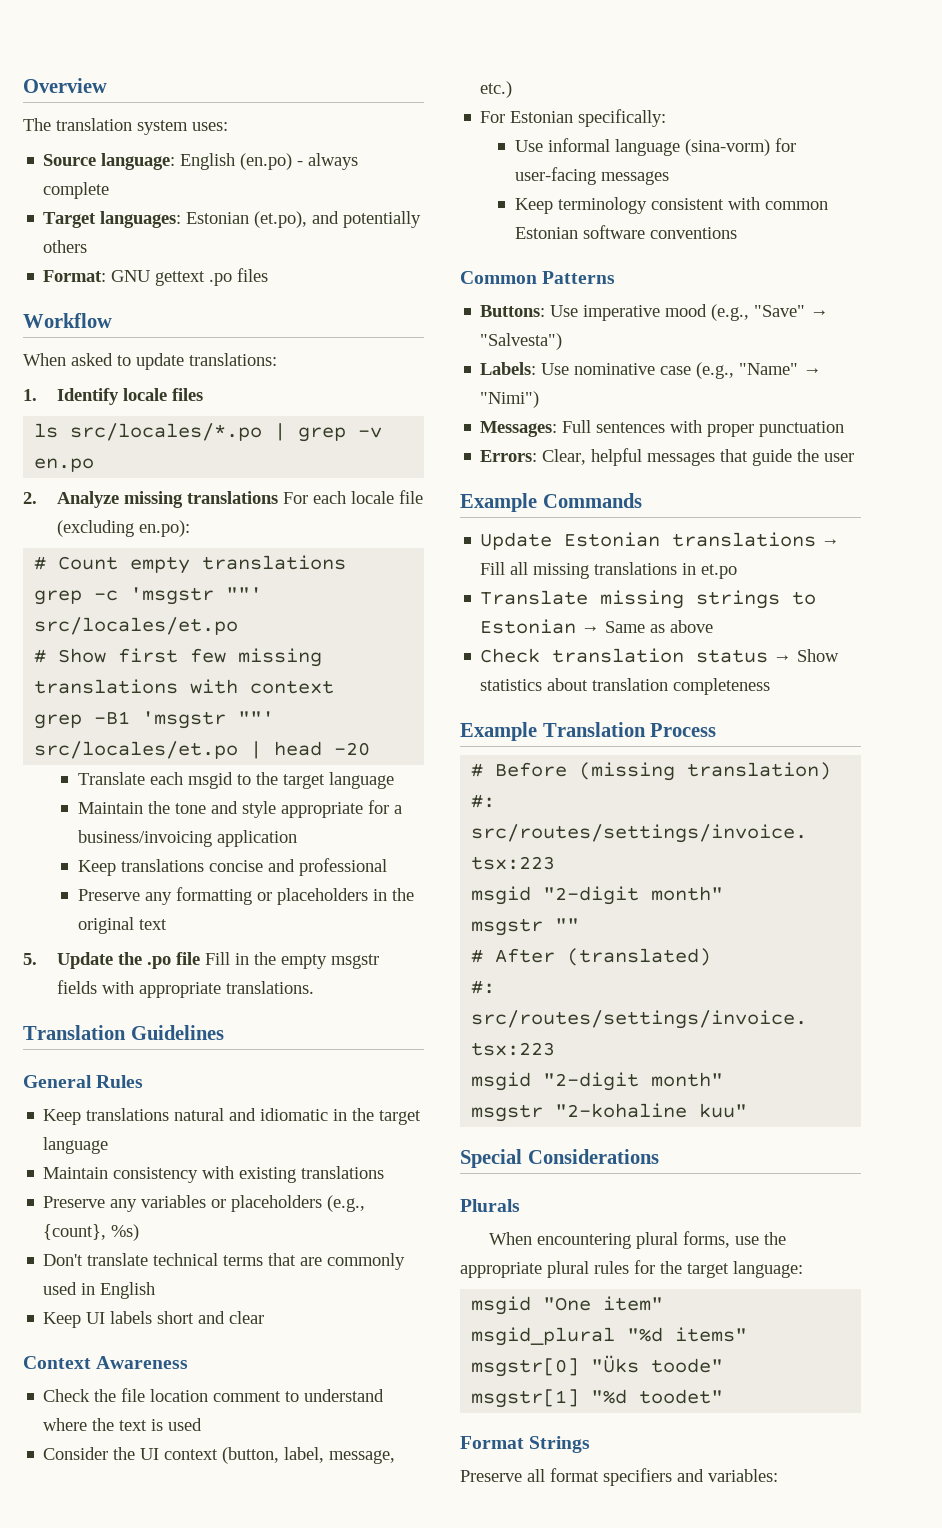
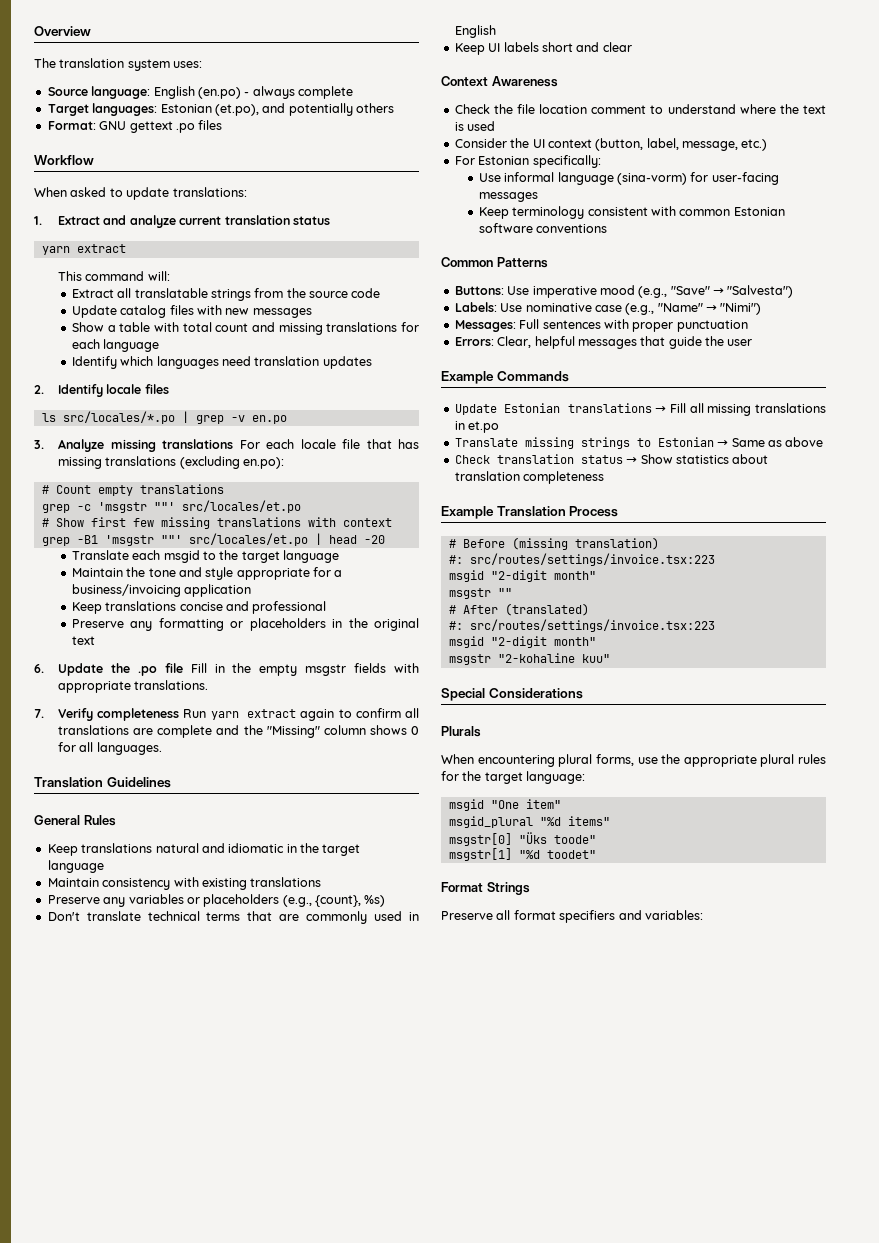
- 1. Identify locale files
+ 1. Extract and analyze current translation status
+ yarn extract
+ This command will:
+ Extract all translatable strings from the source code
+ Update catalog files with new messages
+ Show a table with total count and missing translations for each language
+ Identify which languages need translation updates
+ 2. Identify locale files
- 2. Analyze missing translations For each locale file (excluding en.po):
+ 3. Analyze missing translations For each locale file that has missing translations (excluding en.po):
- 5. Update the .po file Fill in the empty msgstr fields with appropriate translations.
+ 6. Update the .po file Fill in the empty msgstr fields with appropriate translations.
+ 7. Verify completeness Run yarn extract again to confirm all translations are complete and the "Missing" column shows 0 for all languages.

